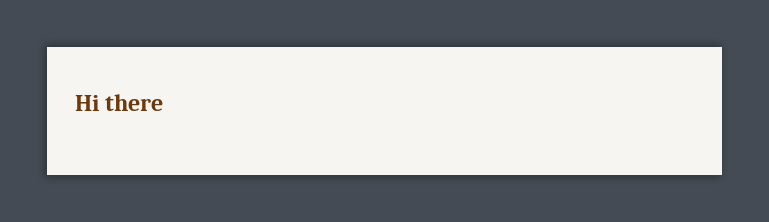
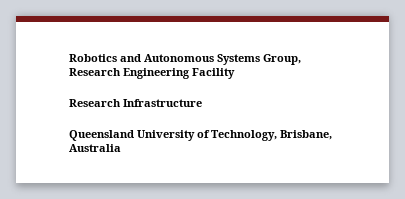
- Hi there
+ Robotics and Autonomous Systems Group, Research Engineering Facility
+ Research Infrastructure
+ Queensland University of Technology, Brisbane, Australia

